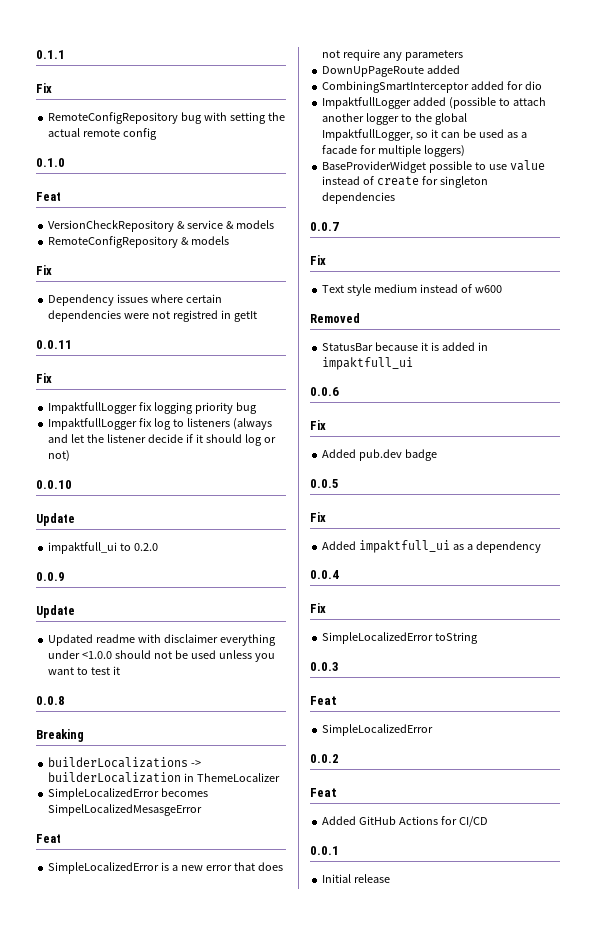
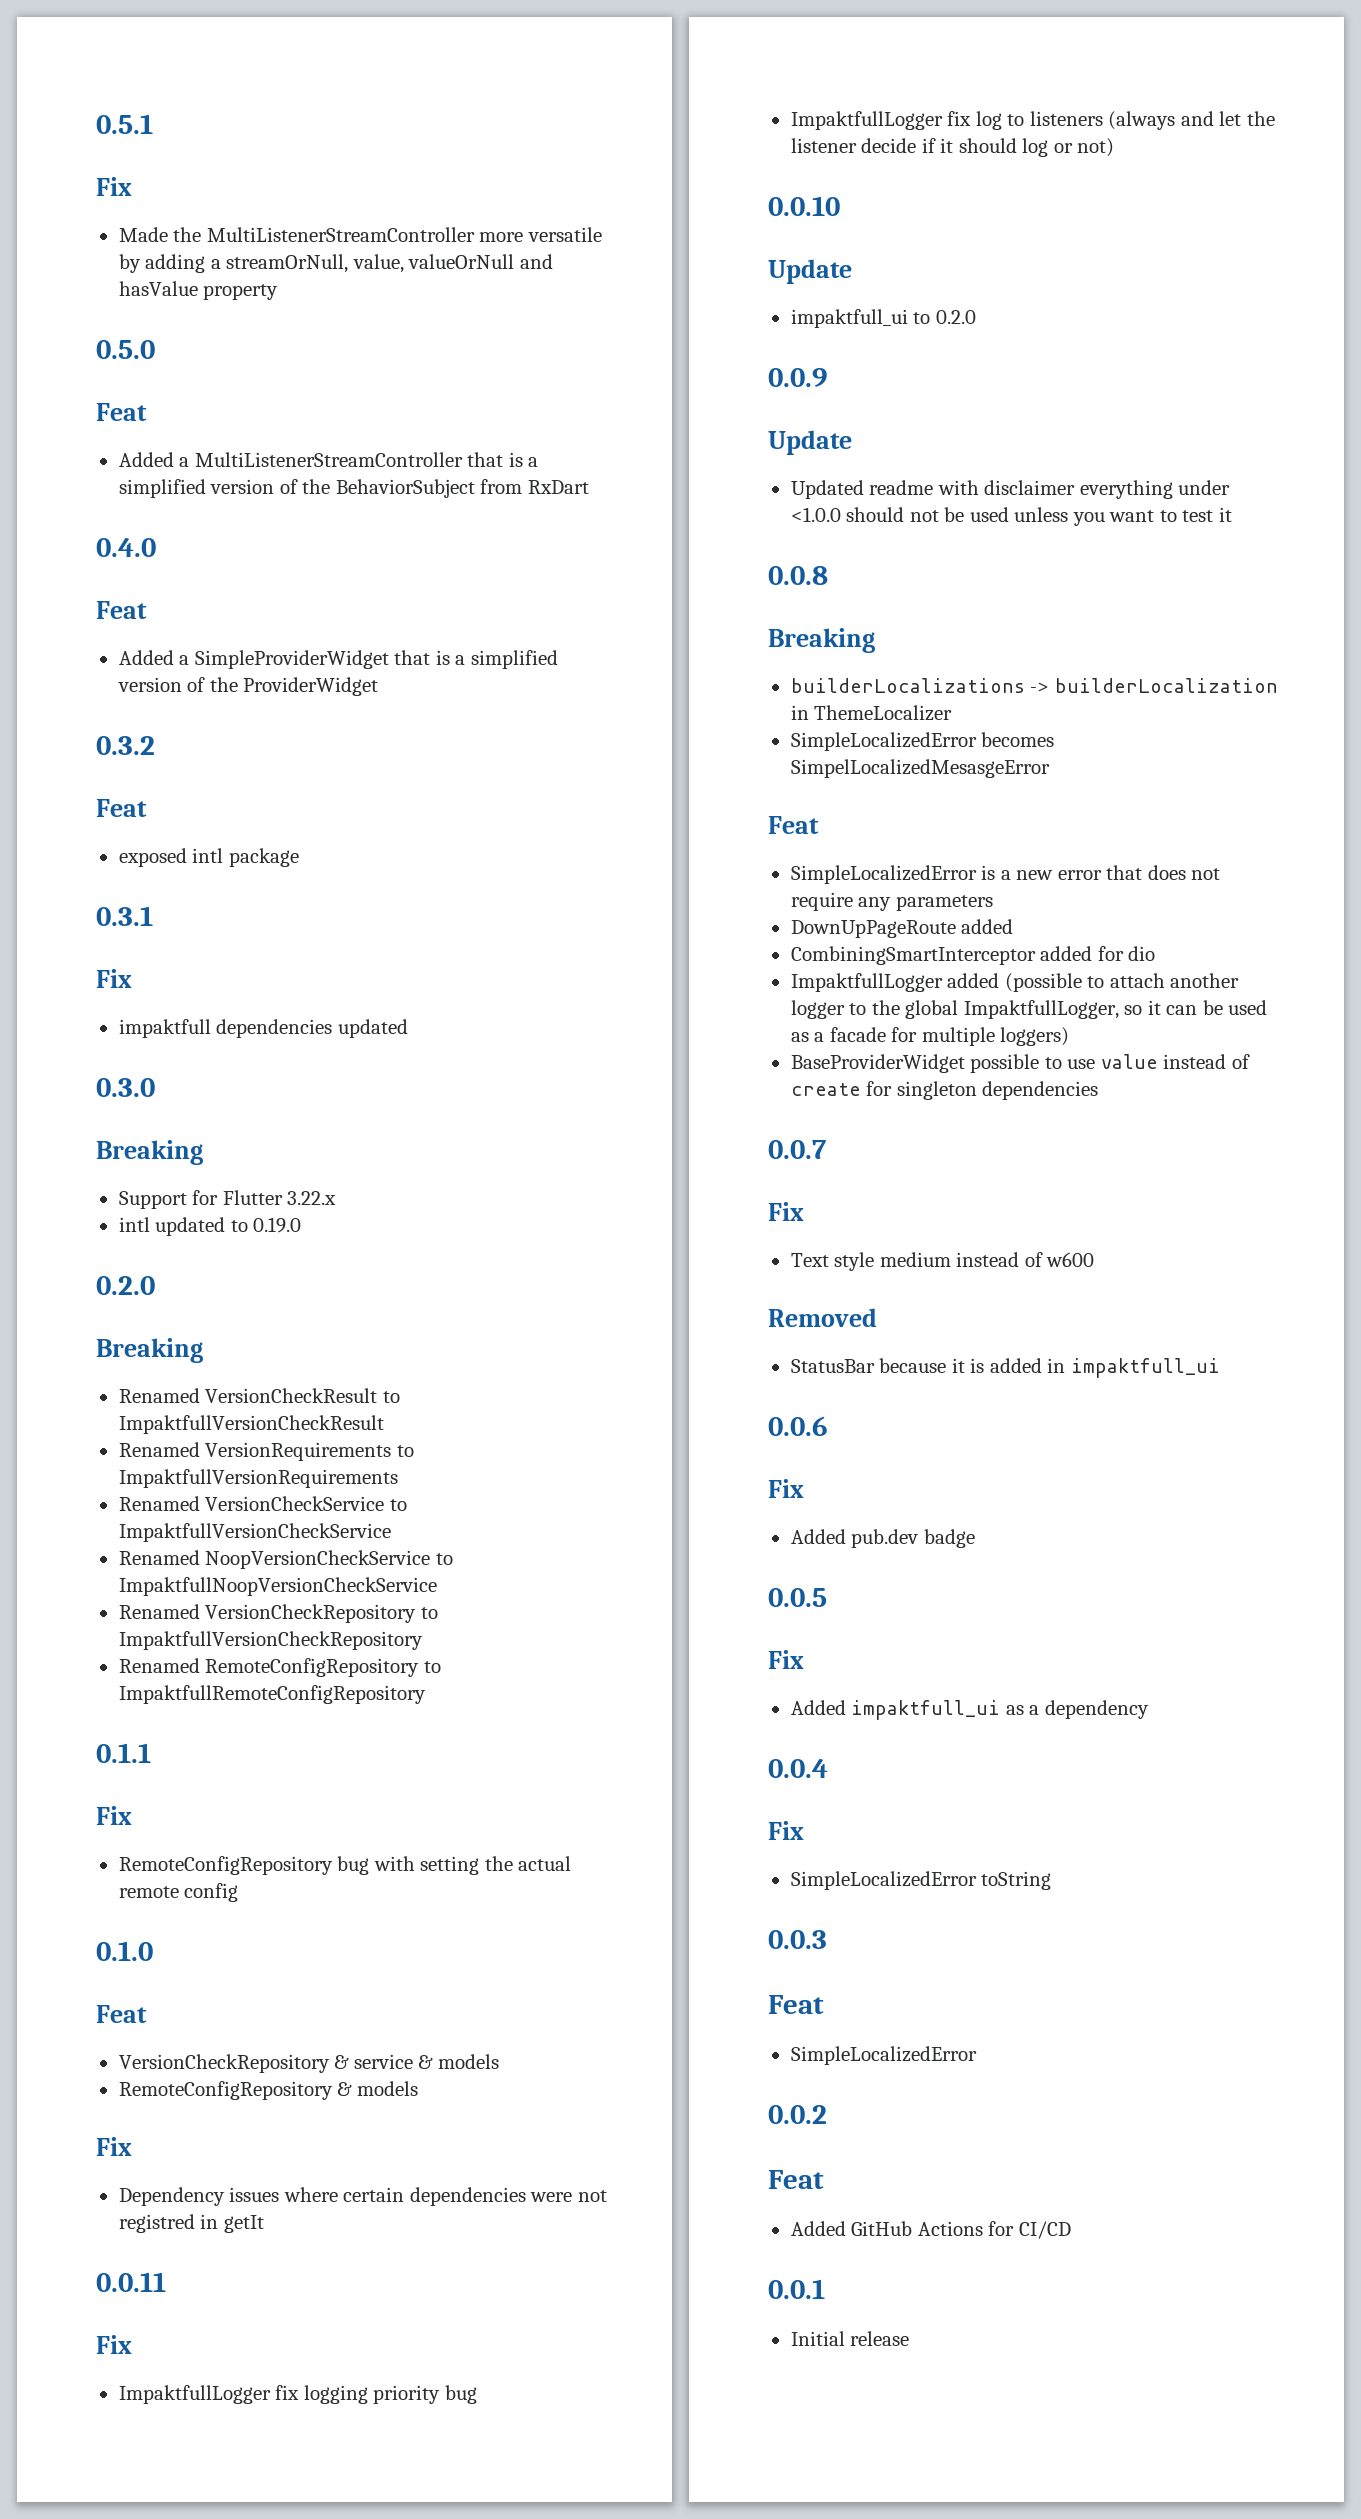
+ 0.5.1
+ Fix
+ Made the MultiListenerStreamController more versatile by adding a streamOrNull, value, valueOrNull and hasValue property
+ 0.5.0
+ Feat
+ Added a MultiListenerStreamController that is a simplified version of the BehaviorSubject from RxDart
+ 0.4.0
+ Feat
+ Added a SimpleProviderWidget that is a simplified version of the ProviderWidget
+ 0.3.2
+ Feat
+ exposed intl package
+ 0.3.1
+ Fix
+ impaktfull dependencies updated
+ 0.3.0
+ Breaking
+ Support for Flutter 3.22.x
+ intl updated to 0.19.0
+ 0.2.0
+ Breaking
+ Renamed VersionCheckResult to ImpaktfullVersionCheckResult
+ Renamed VersionRequirements to ImpaktfullVersionRequirements
+ Renamed VersionCheckService to ImpaktfullVersionCheckService
+ Renamed NoopVersionCheckService to ImpaktfullNoopVersionCheckService
+ Renamed VersionCheckRepository to ImpaktfullVersionCheckRepository
+ Renamed RemoteConfigRepository to ImpaktfullRemoteConfigRepository

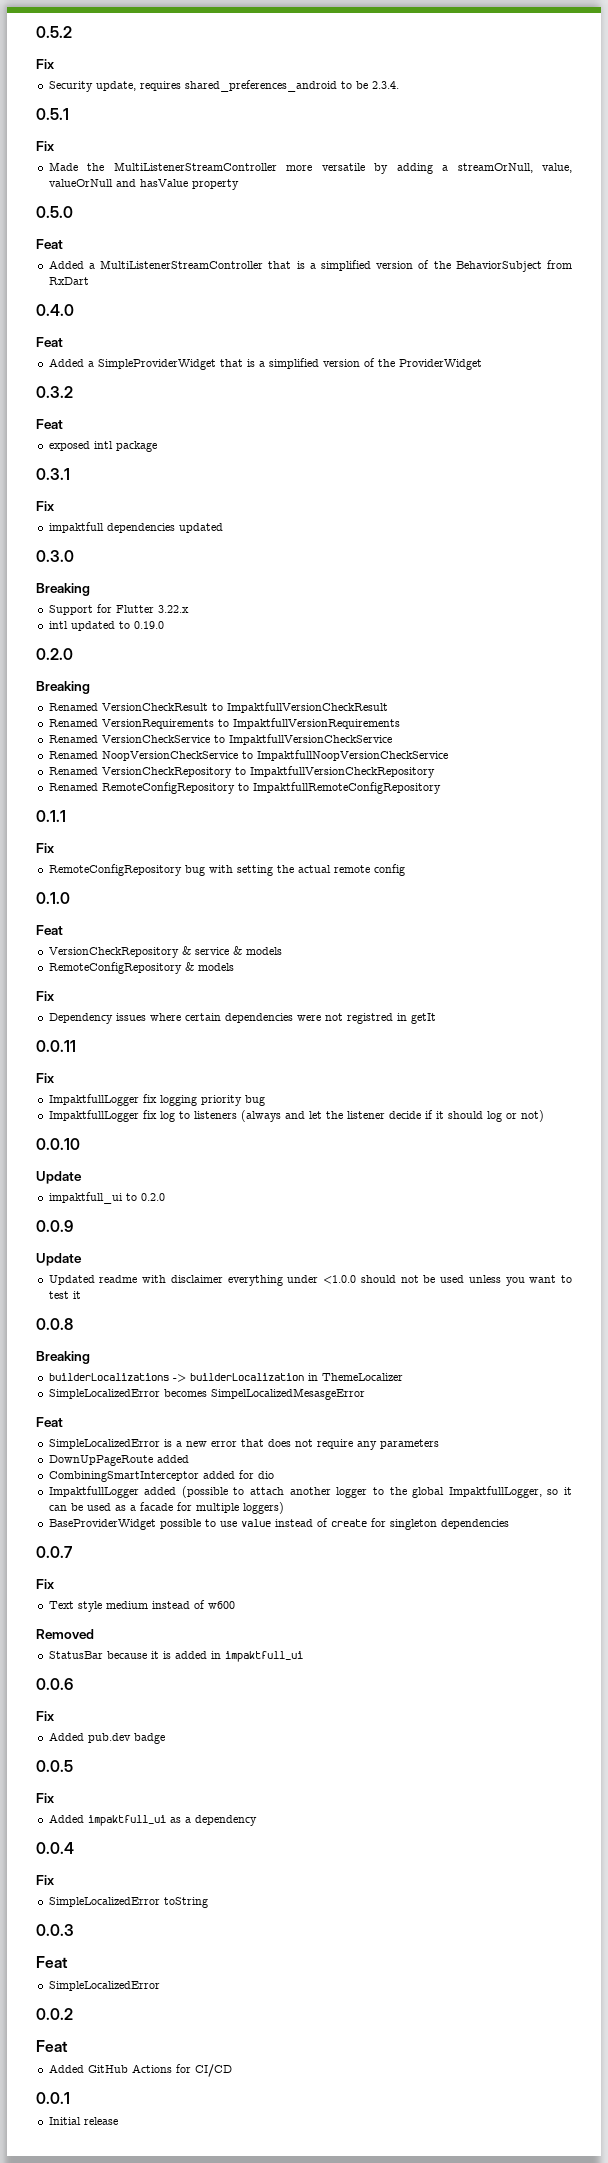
+ 0.5.2
+ Fix
+ Security update, requires shared_preferences_android to be 2.3.4.

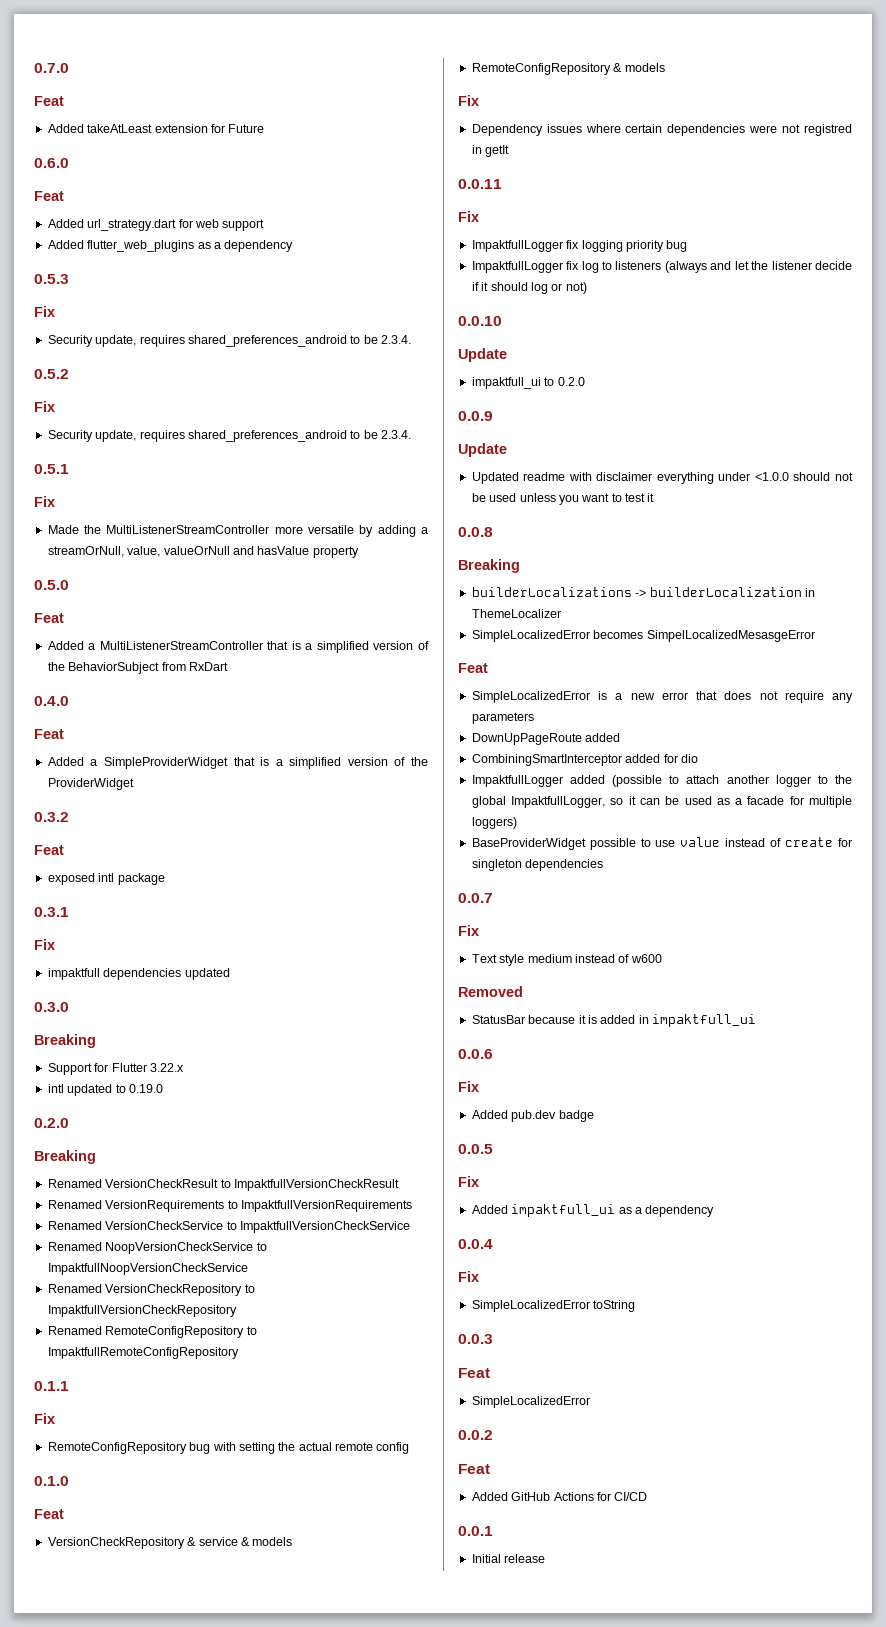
+ 0.7.0
+ Feat
+ Added takeAtLeast extension for Future
+ 0.6.0
+ Feat
+ Added url_strategy.dart for web support
+ Added flutter_web_plugins as a dependency
+ 0.5.3
+ Fix
+ Security update, requires shared_preferences_android to be 2.3.4.

